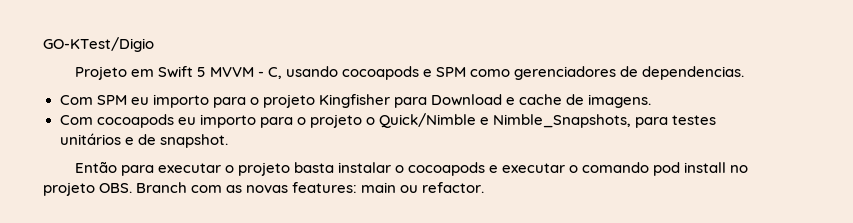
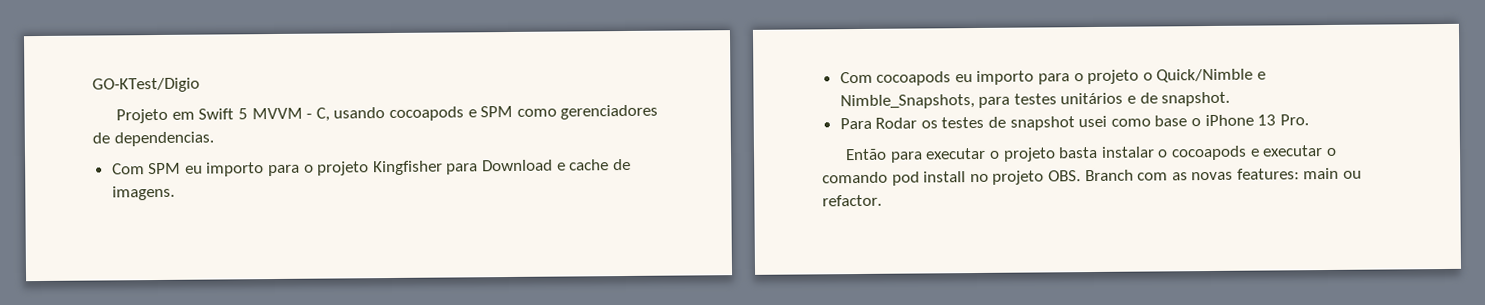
+ Para Rodar os testes de snapshot usei como base o iPhone 13 Pro.

